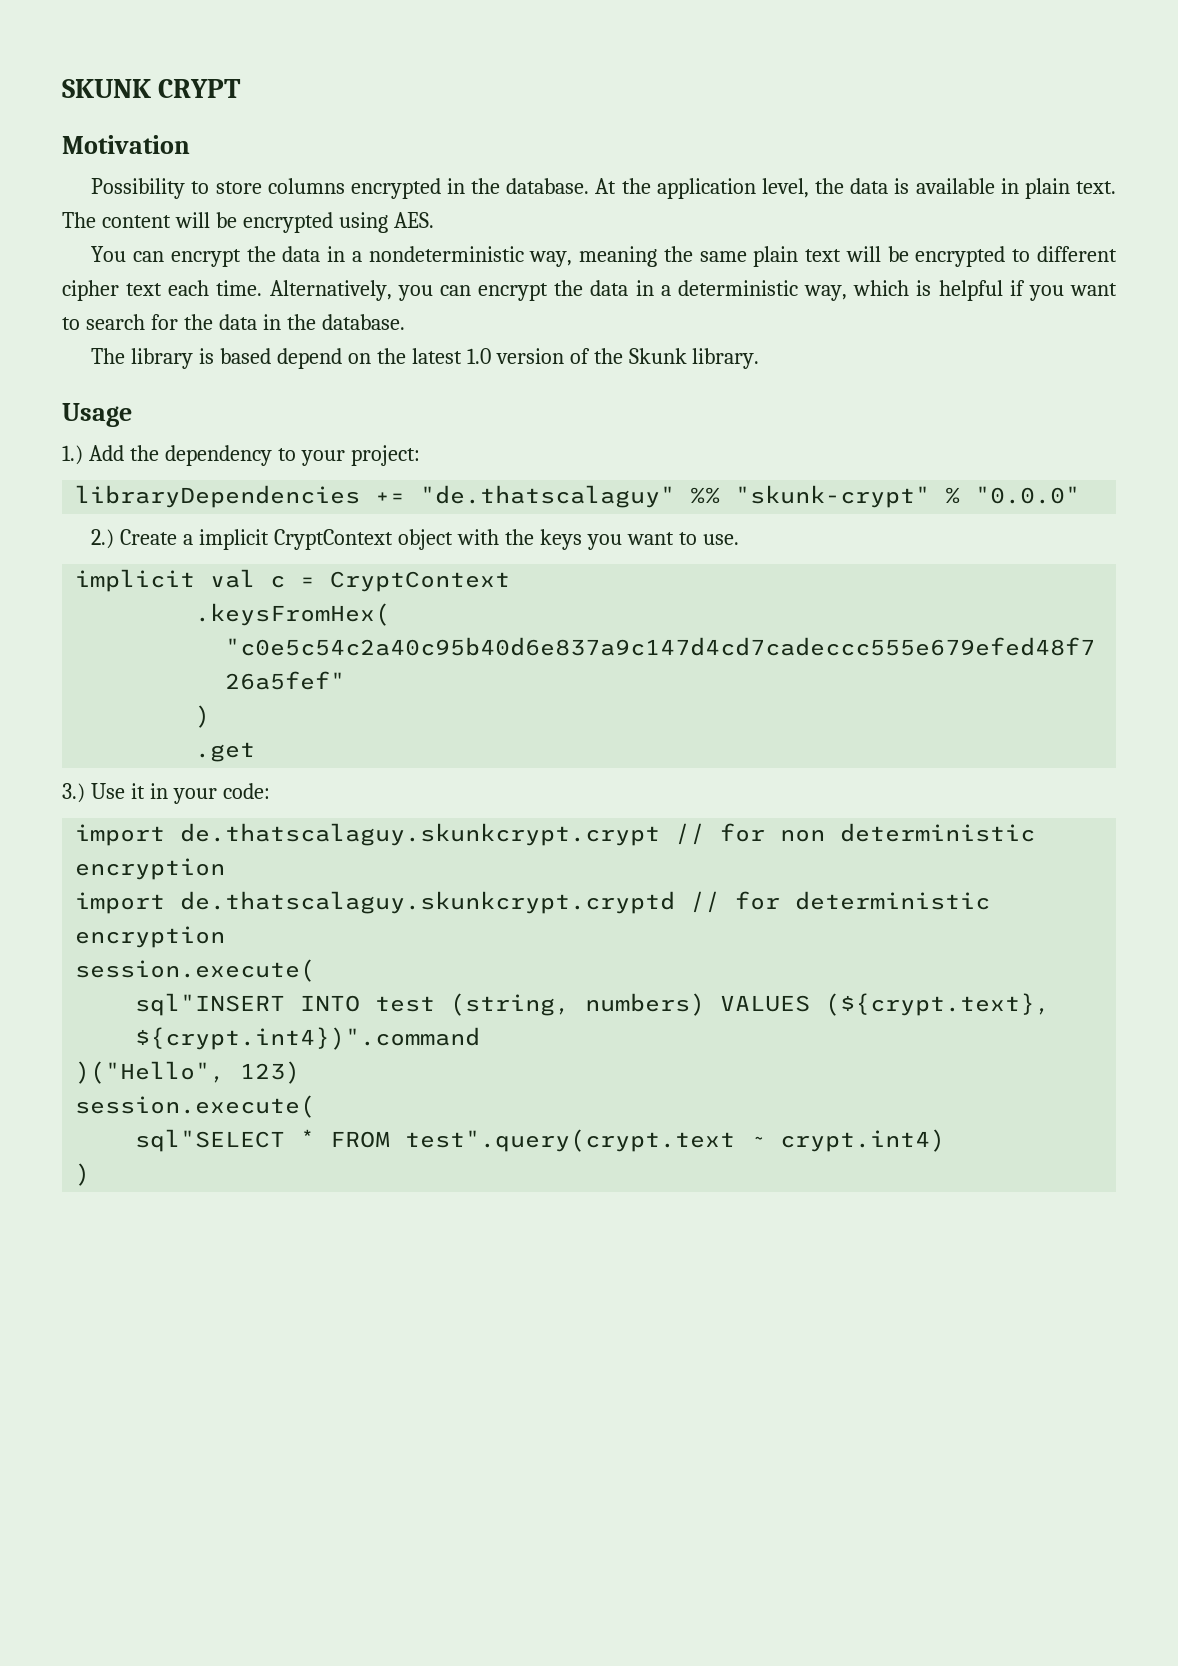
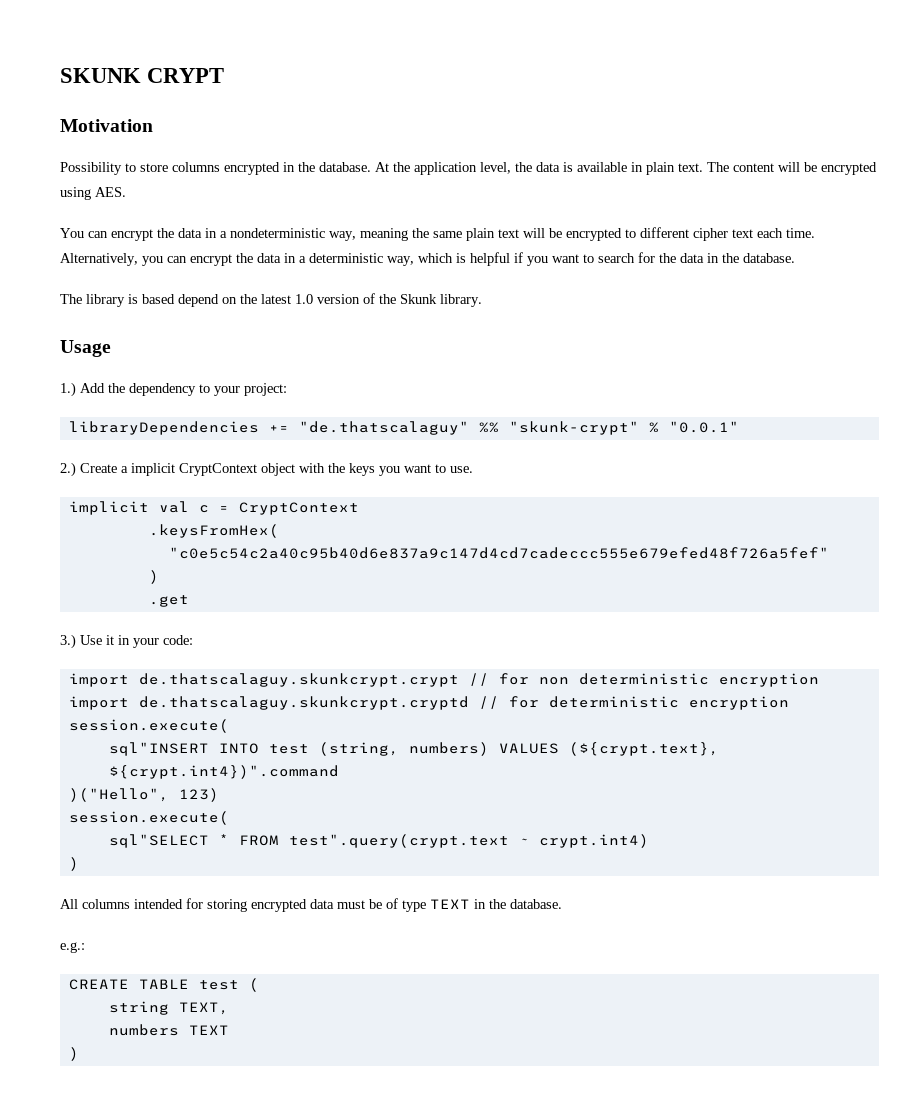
- libraryDependencies += "de.thatscalaguy" %% "skunk-crypt" % "0.0.0"
+ libraryDependencies += "de.thatscalaguy" %% "skunk-crypt" % "0.0.1"
+ All columns intended for storing encrypted data must be of type TEXT in the database.
+ e.g.:
+ CREATE TABLE test (
+ string TEXT,
+ numbers TEXT
+ )

